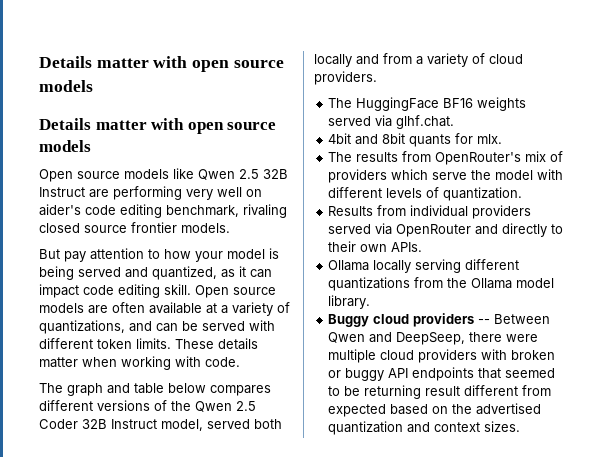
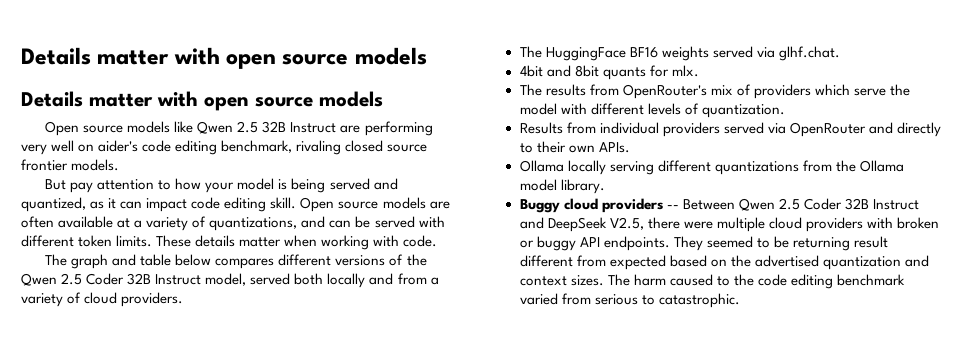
- Buggy cloud providers -- Between Qwen and DeepSeep, there were multiple cloud providers with broken or buggy API endpoints that seemed to be returning result different from expected based on the advertised quantization and context sizes.
+ Buggy cloud providers -- Between Qwen 2.5 Coder 32B Instruct and DeepSeek V2.5, there were multiple cloud providers with broken or buggy API endpoints. They seemed to be returning result different from expected based on the advertised quantization and context sizes.
+ The harm caused to the code editing benchmark varied from serious to catastrophic.

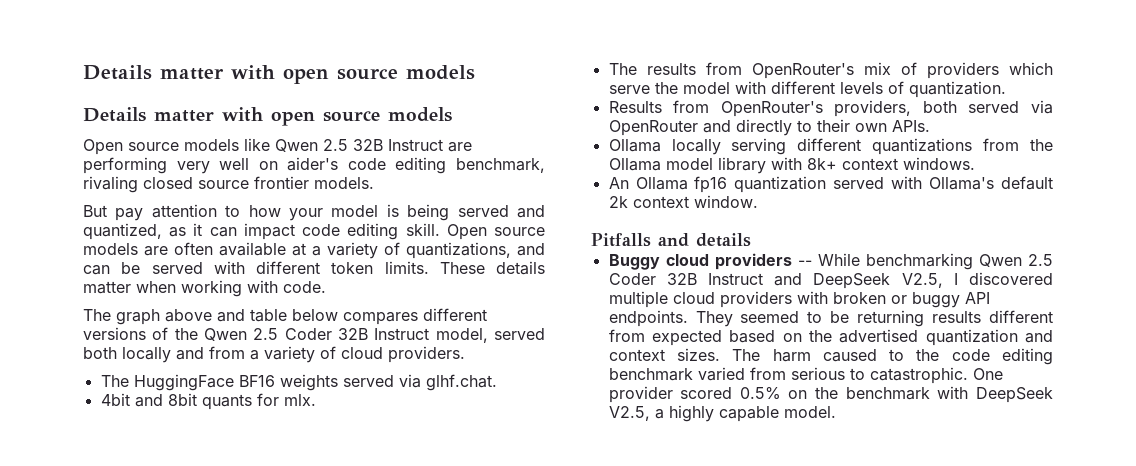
- The graph and table below compares different versions of the Qwen 2.5 Coder 32B Instruct model, served both locally and from a variety of cloud providers.
+ The graph above and table below compares different versions of the Qwen 2.5 Coder 32B Instruct model, served both locally and from a variety of cloud providers.
- Results from individual providers served via OpenRouter and directly to their own APIs.
+ Results from OpenRouter's providers, both served via OpenRouter and directly to their own APIs.
- Ollama locally serving different quantizations from the Ollama model library.
+ Ollama locally serving different quantizations from the Ollama model library with 8k+ context windows.
+ An Ollama fp16 quantization served with Ollama's default 2k context window.
+ Pitfalls and details
- Buggy cloud providers -- Between Qwen 2.5 Coder 32B Instruct and DeepSeek V2.5, there were multiple cloud providers with broken or buggy API endpoints.
+ Buggy cloud providers -- While benchmarking Qwen 2.5 Coder 32B Instruct and DeepSeek V2.5, I discovered multiple cloud providers with broken or buggy API endpoints.
- They seemed to be returning result different from expected based on the advertised quantization and context sizes.
+ They seemed to be returning results different from expected based on the advertised quantization and context sizes.
+ One provider scored 0.5% on the benchmark with DeepSeek V2.5, a highly capable model.

